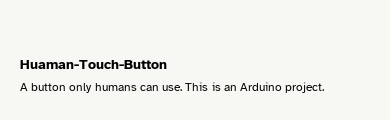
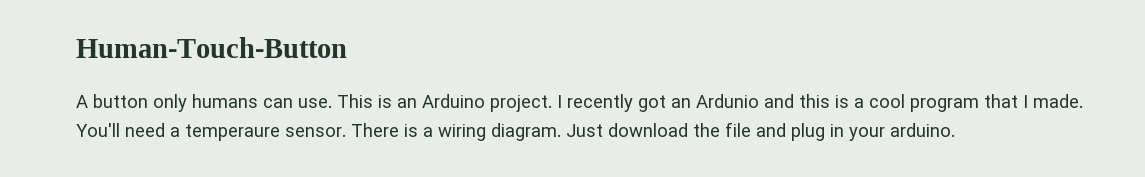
- Huaman-Touch-Button
+ Human-Touch-Button
+ I recently got an Ardunio and this is a cool program that I made. You'll need a temperaure sensor. There is a wiring diagram. Just download the file and plug in your arduino.

